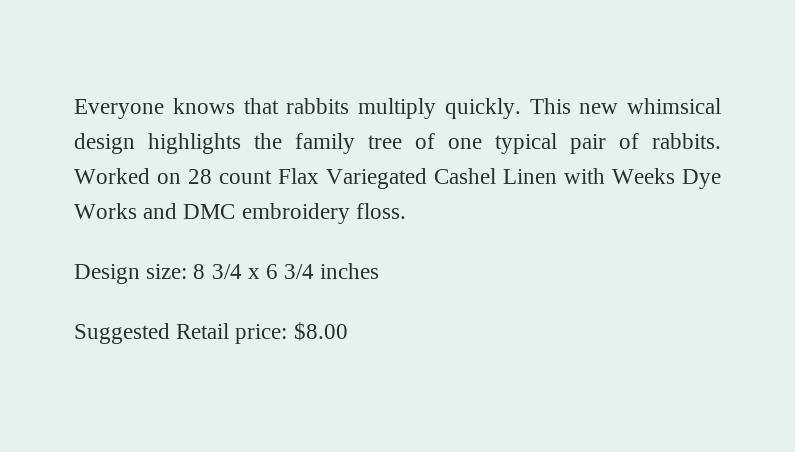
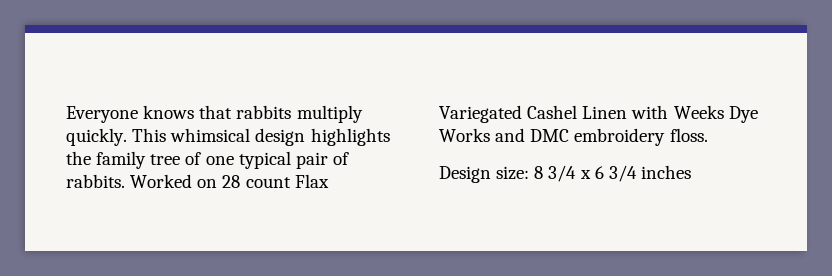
- This new whimsical design highlights the family tree of one typical pair of rabbits.
+ This whimsical design highlights the family tree of one typical pair of rabbits.
- Suggested Retail price: $8.00

